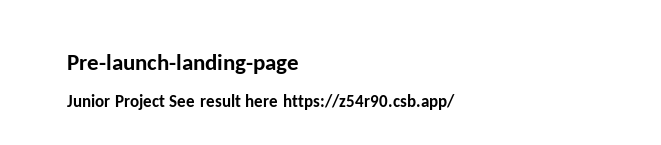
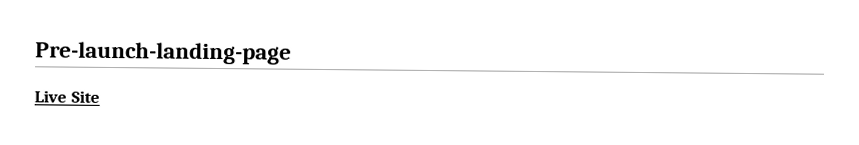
- Junior Project See result here https://z54r90.csb.app/
+ Live Site

